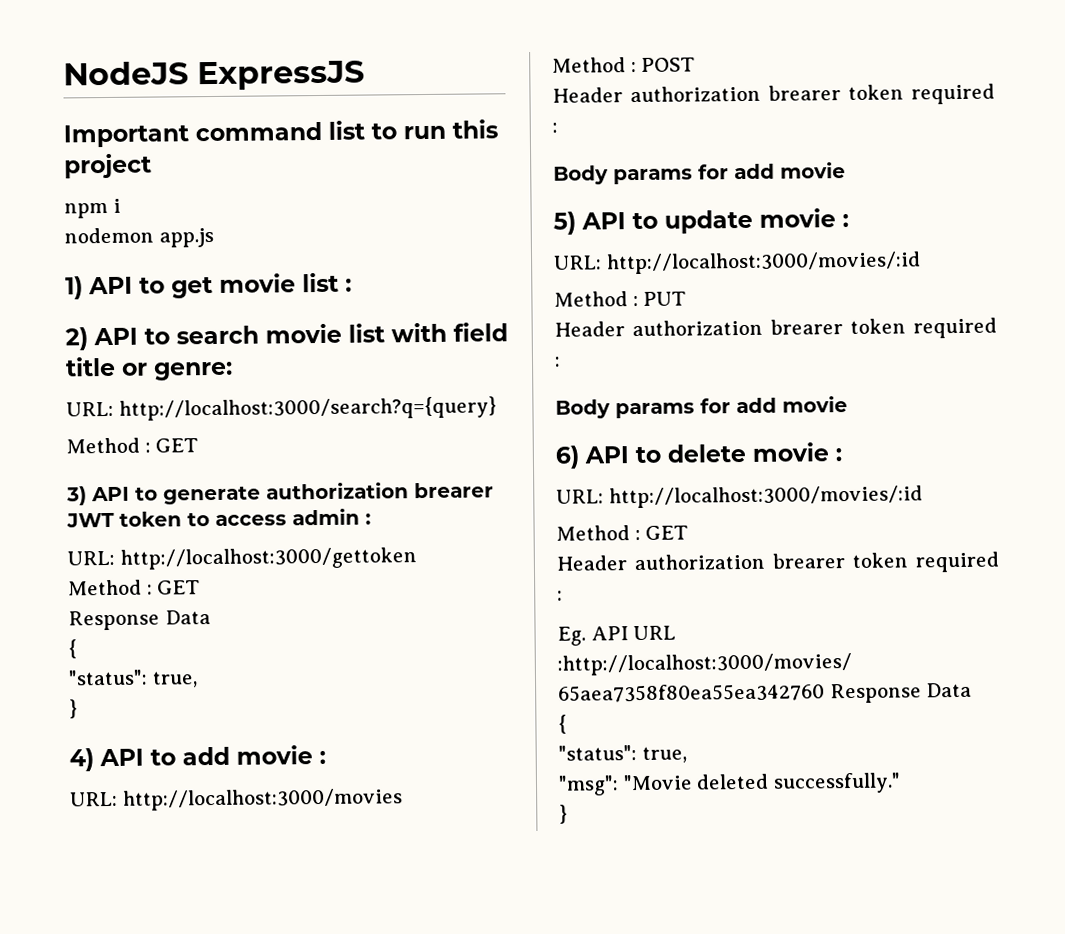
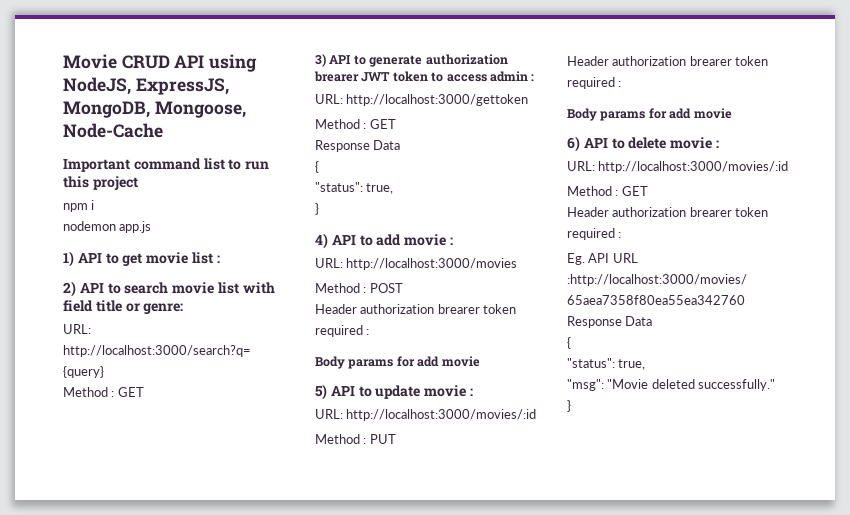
- NodeJS ExpressJS
+ Movie CRUD API using NodeJS, ExpressJS, MongoDB, Mongoose, Node-Cache

